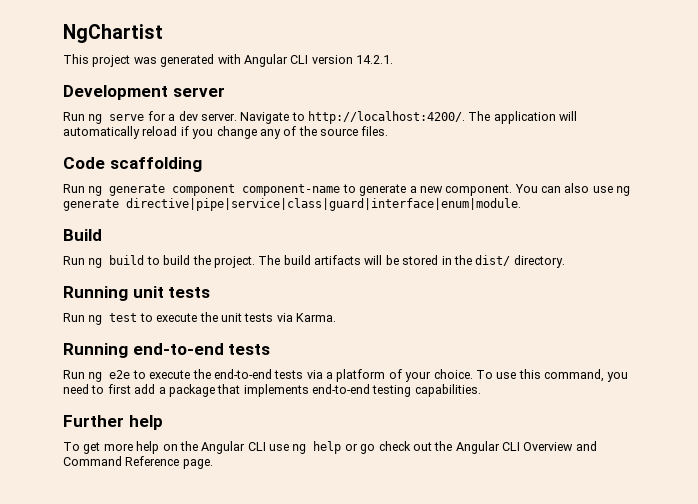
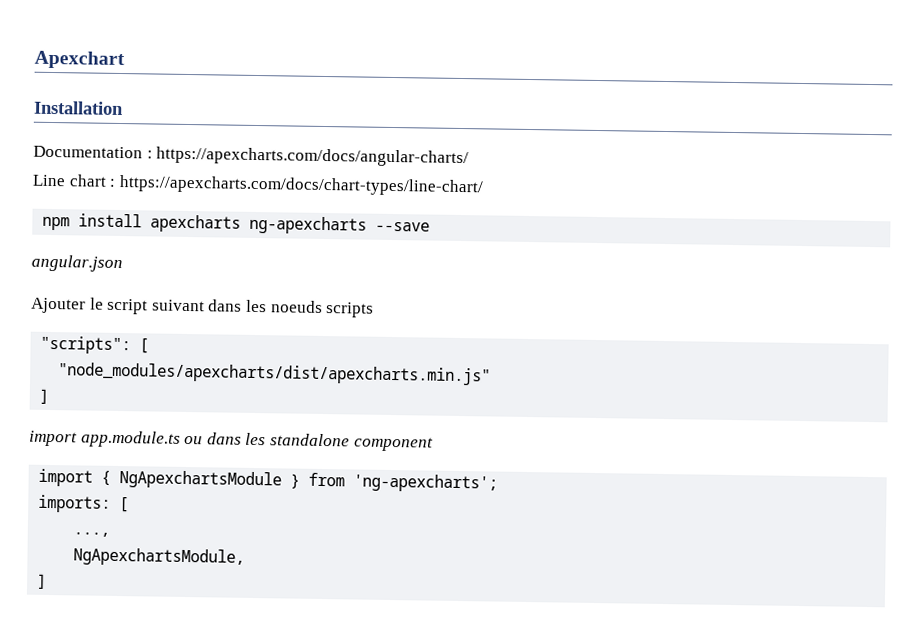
- NgChartist
- This project was generated with Angular CLI version 14.2.1.
- Development server
- Run ng serve for a dev server. Navigate to http://localhost:4200/. The application will automatically reload if you change any of the source files.
- Code scaffolding
- Run ng generate component component-name to generate a new component. You can also use ng generate directive|pipe|service|class|guard|interface|enum|module.
- Build
- Run ng build to build the project. The build artifacts will be stored in the dist/ directory.
- Running unit tests
- Run ng test to execute the unit tests via Karma.
- Running end-to-end tests
- Run ng e2e to execute the end-to-end tests via a platform of your choice. To use this command, you need to first add a package that implements end-to-end testing capabilities.
- Further help
- To get more help on the Angular CLI use ng help or go check out the Angular CLI Overview and Command Reference page.
+ Apexchart
+ Installation
+ Documentation : https://apexcharts.com/docs/angular-charts/
+ Line chart : https://apexcharts.com/docs/chart-types/line-chart/
+ npm install apexcharts ng-apexcharts --save
+ angular.json
+ Ajouter le script suivant dans les noeuds scripts
+ "scripts": [
+ "node_modules/apexcharts/dist/apexcharts.min.js"
+ ]
+ import app.module.ts ou dans les standalone component
+ import { NgApexchartsModule } from 'ng-apexcharts';
+ imports: [
+ ...,
+ NgApexchartsModule,
+ ]

